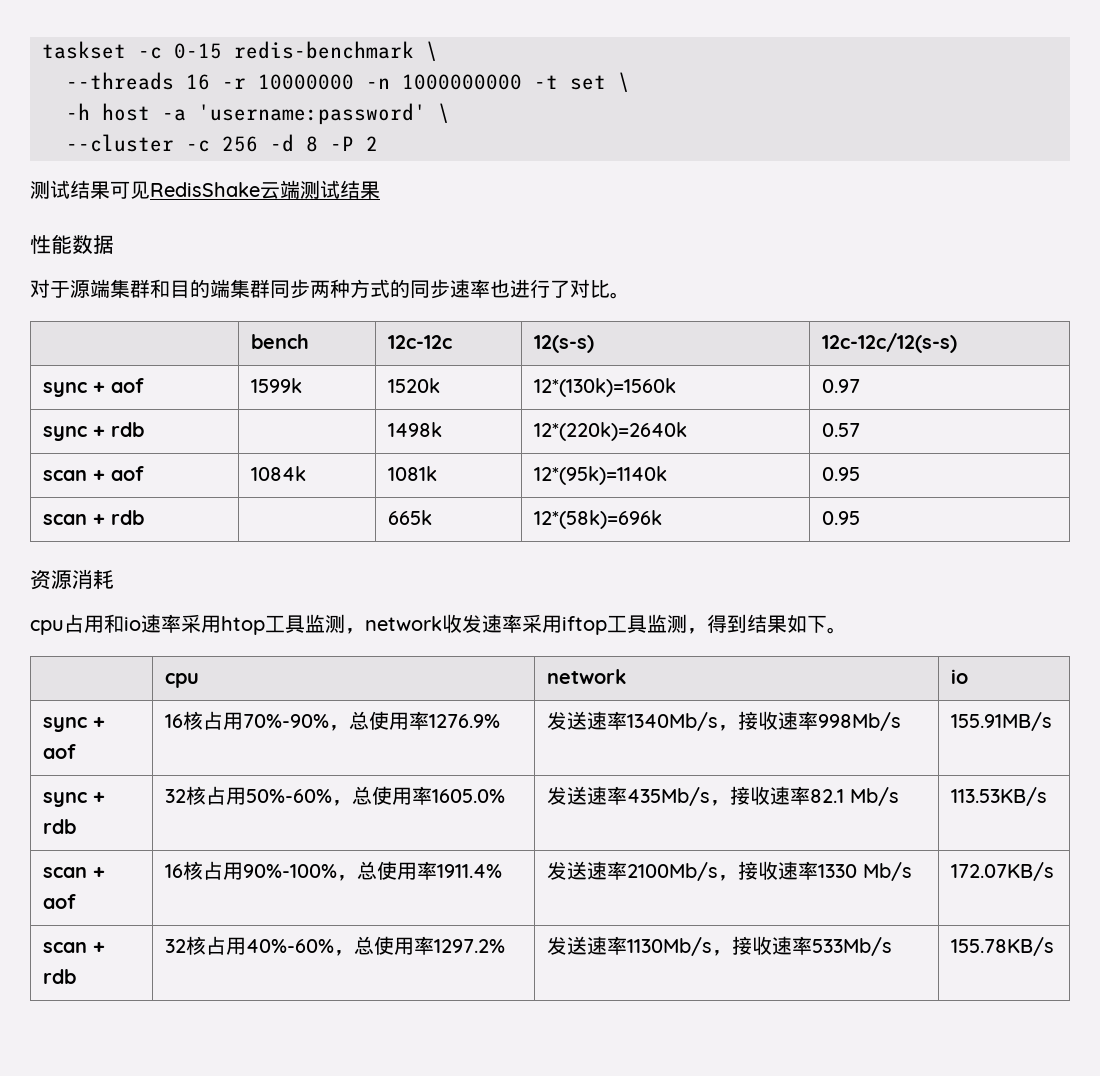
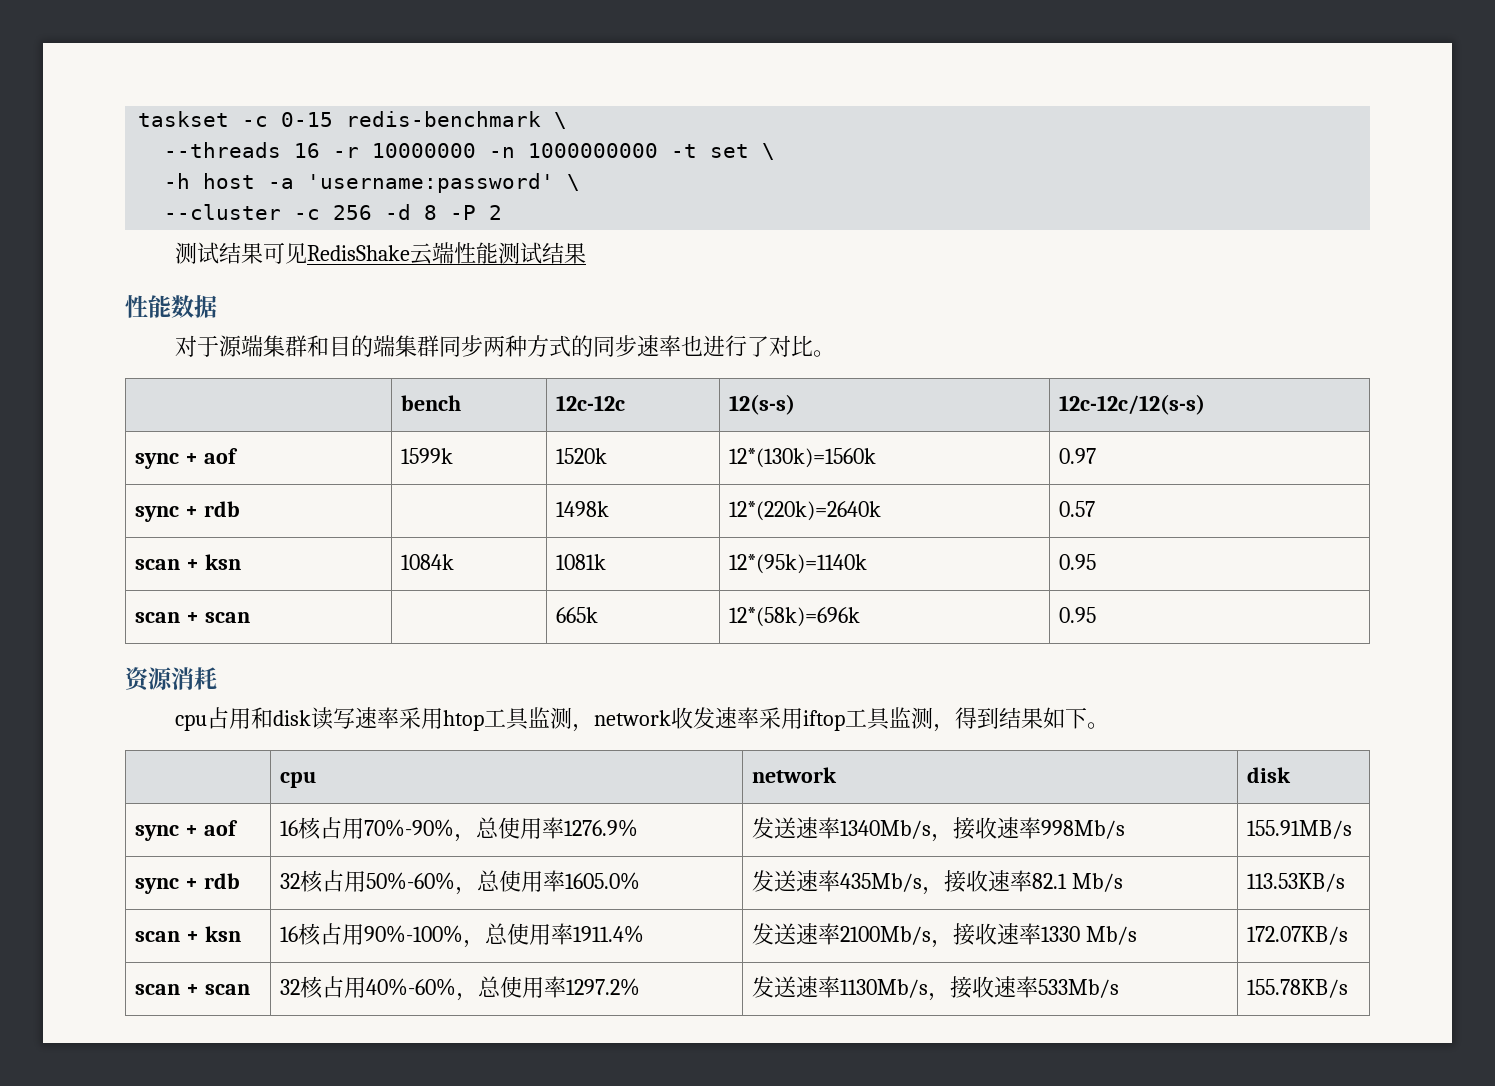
- 测试结果可见RedisShake云端测试结果
+ 测试结果可见RedisShake云端性能测试结果
- scan + aof | 1084k | 1081k | 12*(95k)=1140k | 0.95
+ scan + ksn | 1084k | 1081k | 12*(95k)=1140k | 0.95
- scan + rdb | | 665k | 12*(58k)=696k | 0.95
+ scan + scan | | 665k | 12*(58k)=696k | 0.95
- cpu占用和io速率采用htop工具监测，network收发速率采用iftop工具监测，得到结果如下。
+ cpu占用和disk读写速率采用htop工具监测，network收发速率采用iftop工具监测，得到结果如下。
- | cpu | network | io
+ | cpu | network | disk
- scan + aof | 16核占用90%-100%，总使用率1911.4% | 发送速率2100Mb/s，接收速率1330 Mb/s | 172.07KB/s
+ scan + ksn | 16核占用90%-100%，总使用率1911.4% | 发送速率2100Mb/s，接收速率1330 Mb/s | 172.07KB/s
- scan + rdb | 32核占用40%-60%，总使用率1297.2% | 发送速率1130Mb/s，接收速率533Mb/s | 155.78KB/s
+ scan + scan | 32核占用40%-60%，总使用率1297.2% | 发送速率1130Mb/s，接收速率533Mb/s | 155.78KB/s

